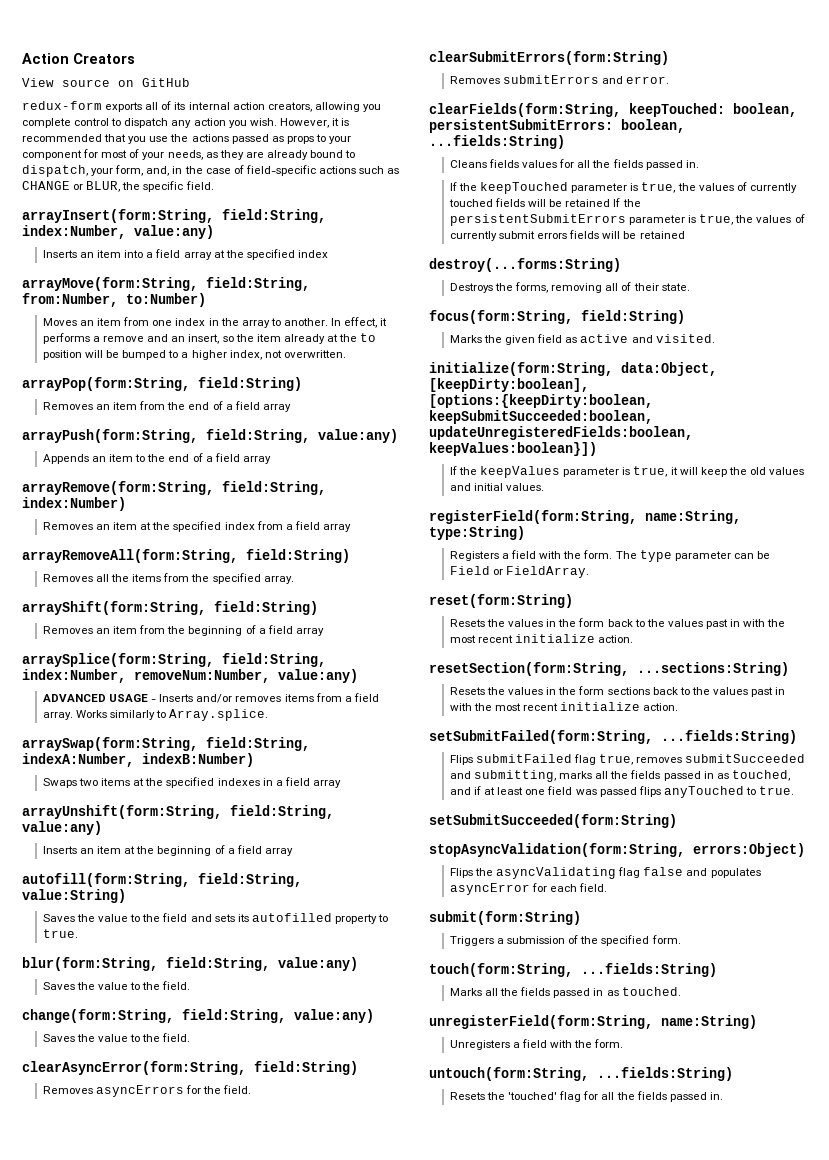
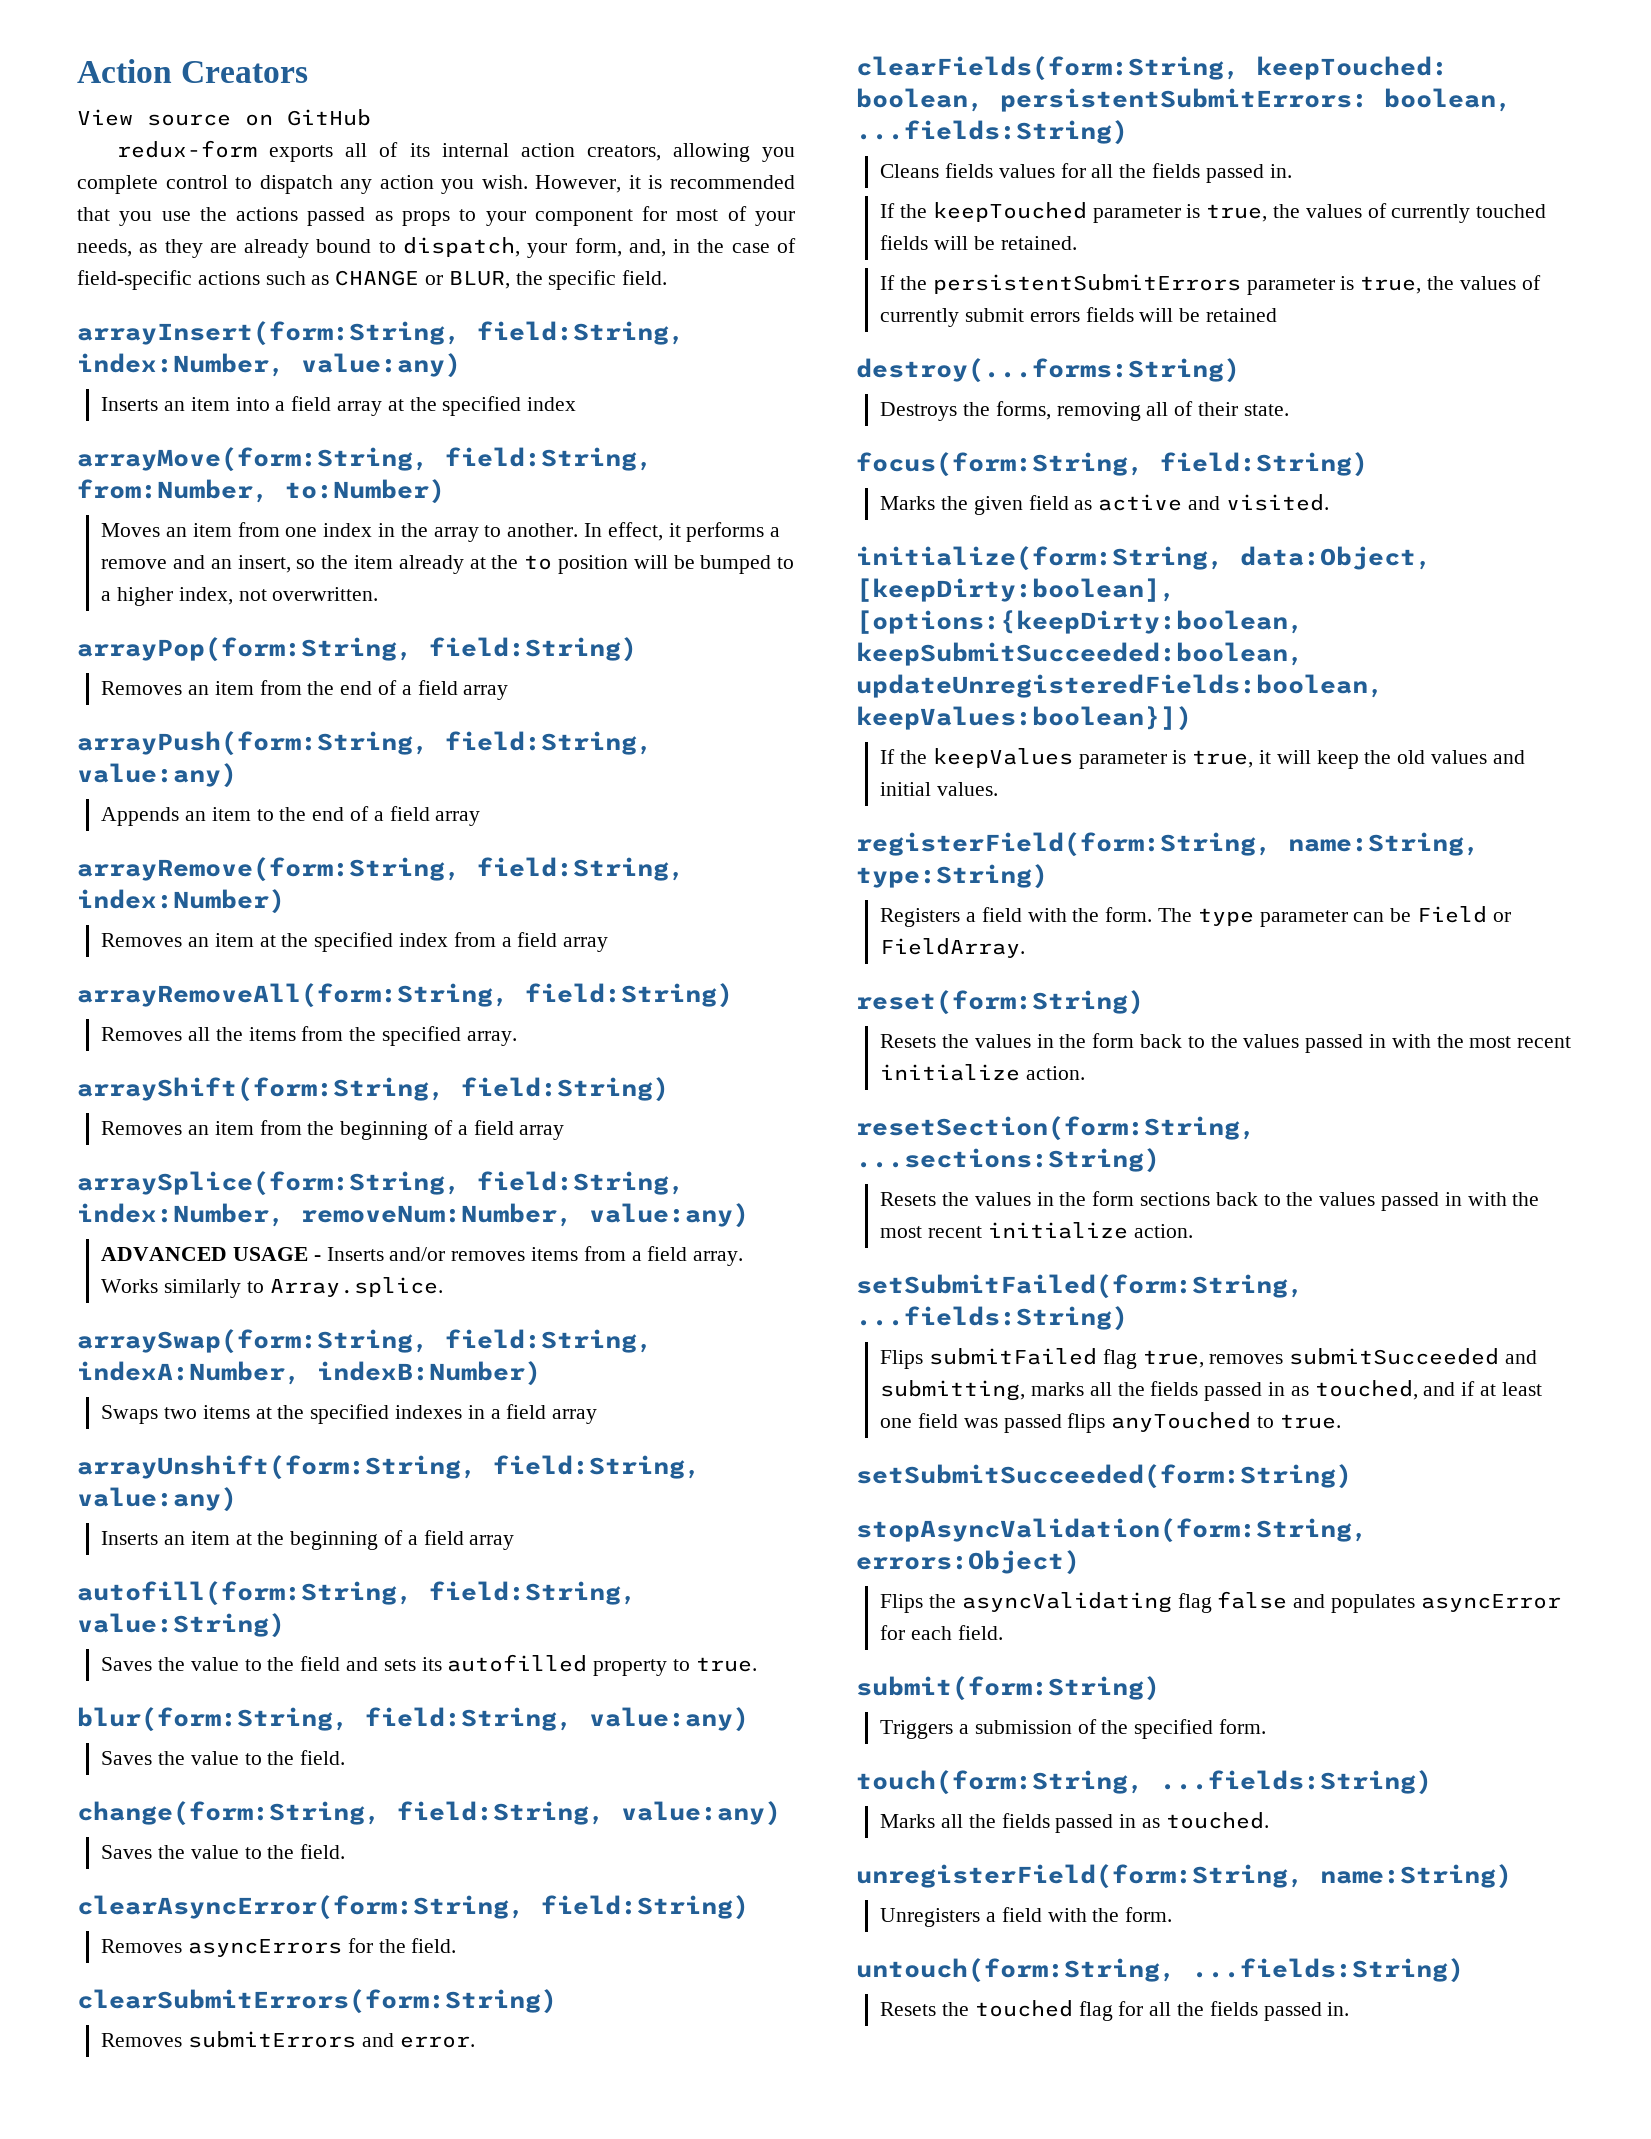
- If the keepTouched parameter is true, the values of currently touched fields will be retained If the persistentSubmitErrors parameter is true, the values of currently submit errors fields will be retained
+ If the keepTouched parameter is true, the values of currently touched fields will be retained.
+ If the persistentSubmitErrors parameter is true, the values of currently submit errors fields will be retained
- Resets the values in the form back to the values past in with the most recent initialize action.
+ Resets the values in the form back to the values passed in with the most recent initialize action.
- Resets the values in the form sections back to the values past in with the most recent initialize action.
+ Resets the values in the form sections back to the values passed in with the most recent initialize action.
- Resets the 'touched' flag for all the fields passed in.
+ Resets the touched flag for all the fields passed in.

